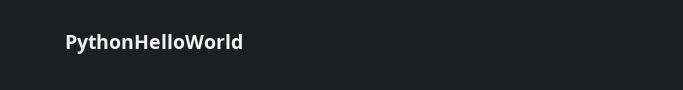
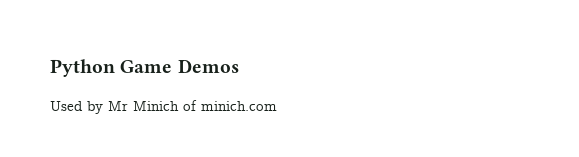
- PythonHelloWorld
+ Python Game Demos
+ Used by Mr Minich of minich.com

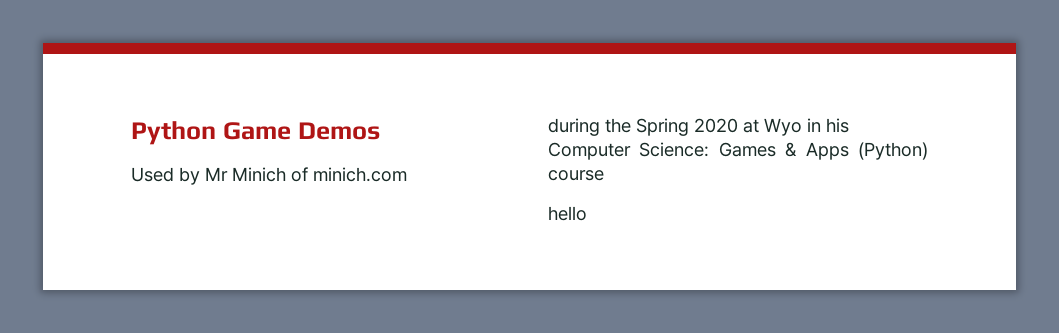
+ during the Spring 2020 at Wyo in his Computer Science: Games & Apps (Python) course
+ hello

